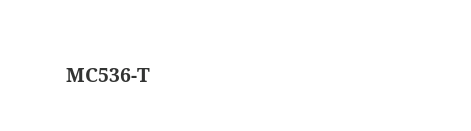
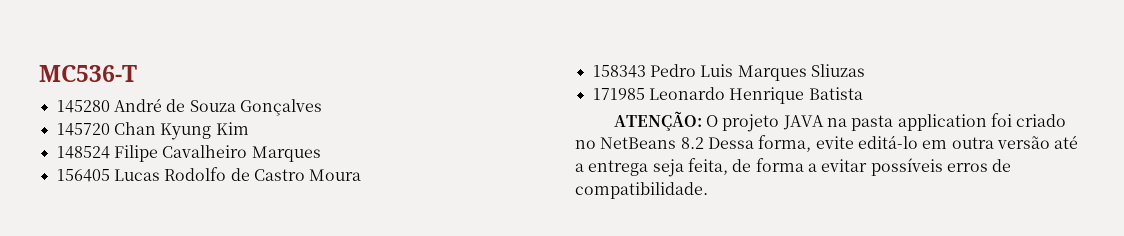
+ 145280 André de Souza Gonçalves
+ 145720 Chan Kyung Kim
+ 148524 Filipe Cavalheiro Marques
+ 156405 Lucas Rodolfo de Castro Moura
+ 158343 Pedro Luis Marques Sliuzas
+ 171985 Leonardo Henrique Batista
+ ATENÇÃO: O projeto JAVA na pasta application foi criado no NetBeans 8.2 Dessa forma, evite editá-lo em outra versão até a entrega seja feita, de forma a evitar possíveis erros de compatibilidade.

